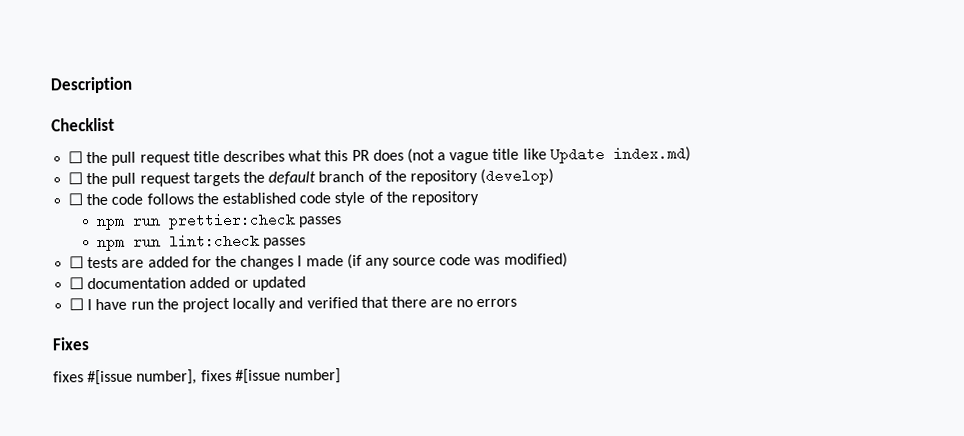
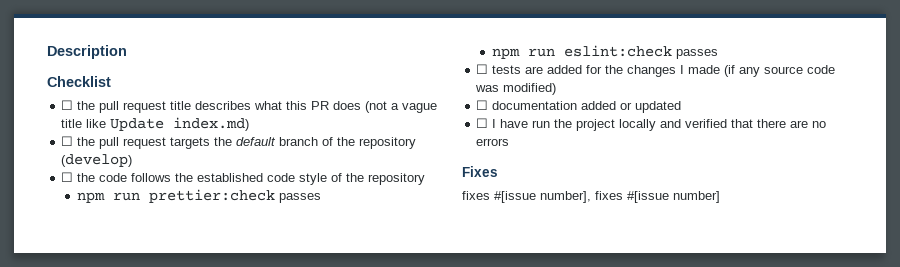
- npm run lint:check passes
+ npm run eslint:check passes

